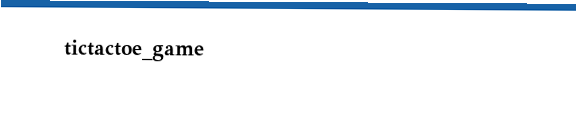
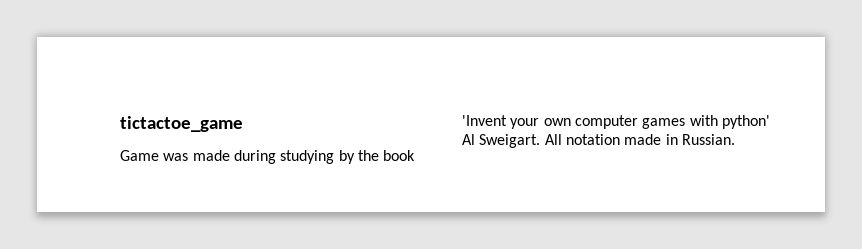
+ Game was made during studying by the book 'Invent your own computer games with python' Al Sweigart. All notation made in Russian.

